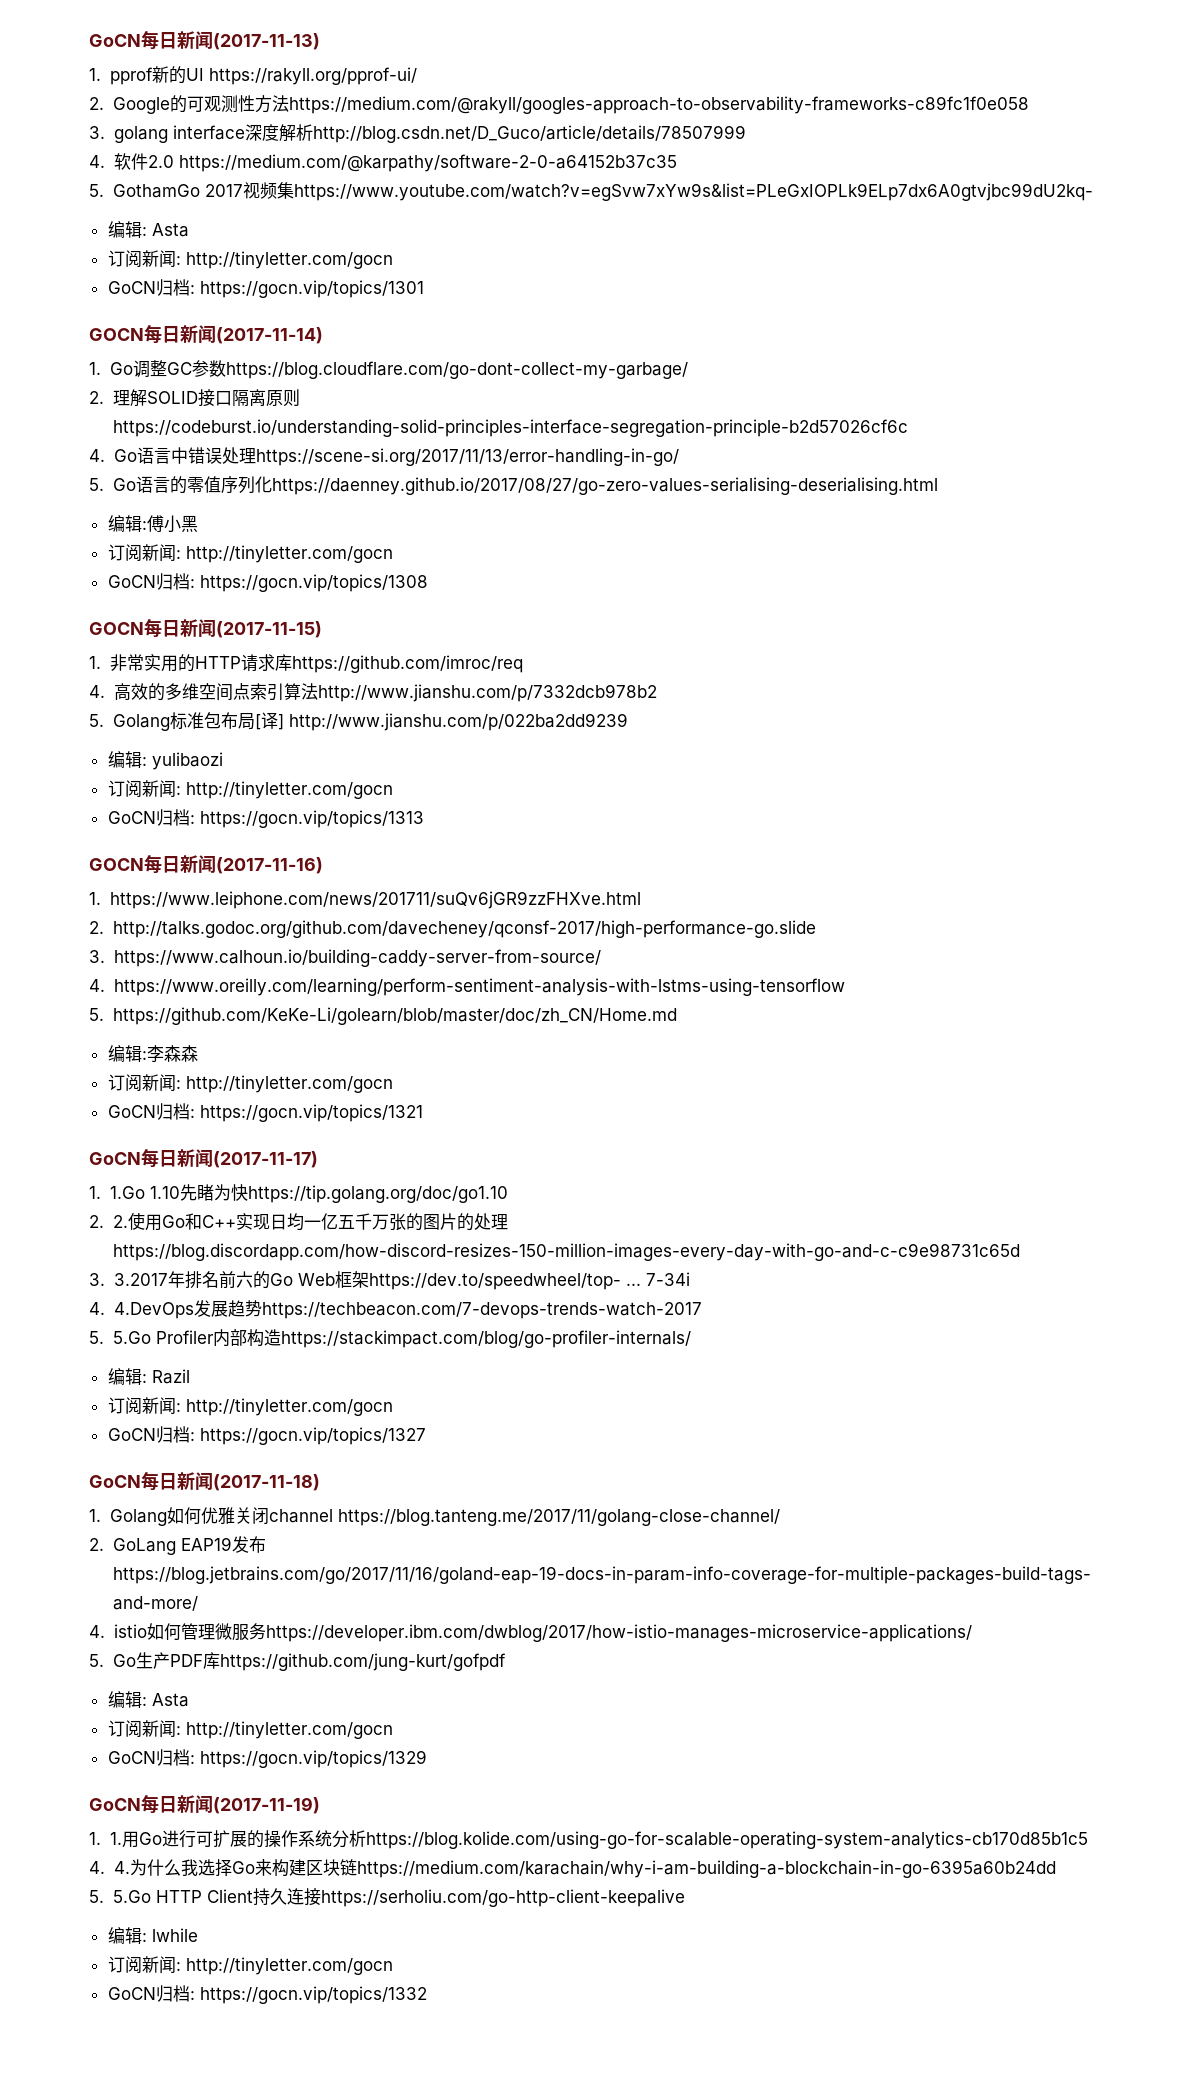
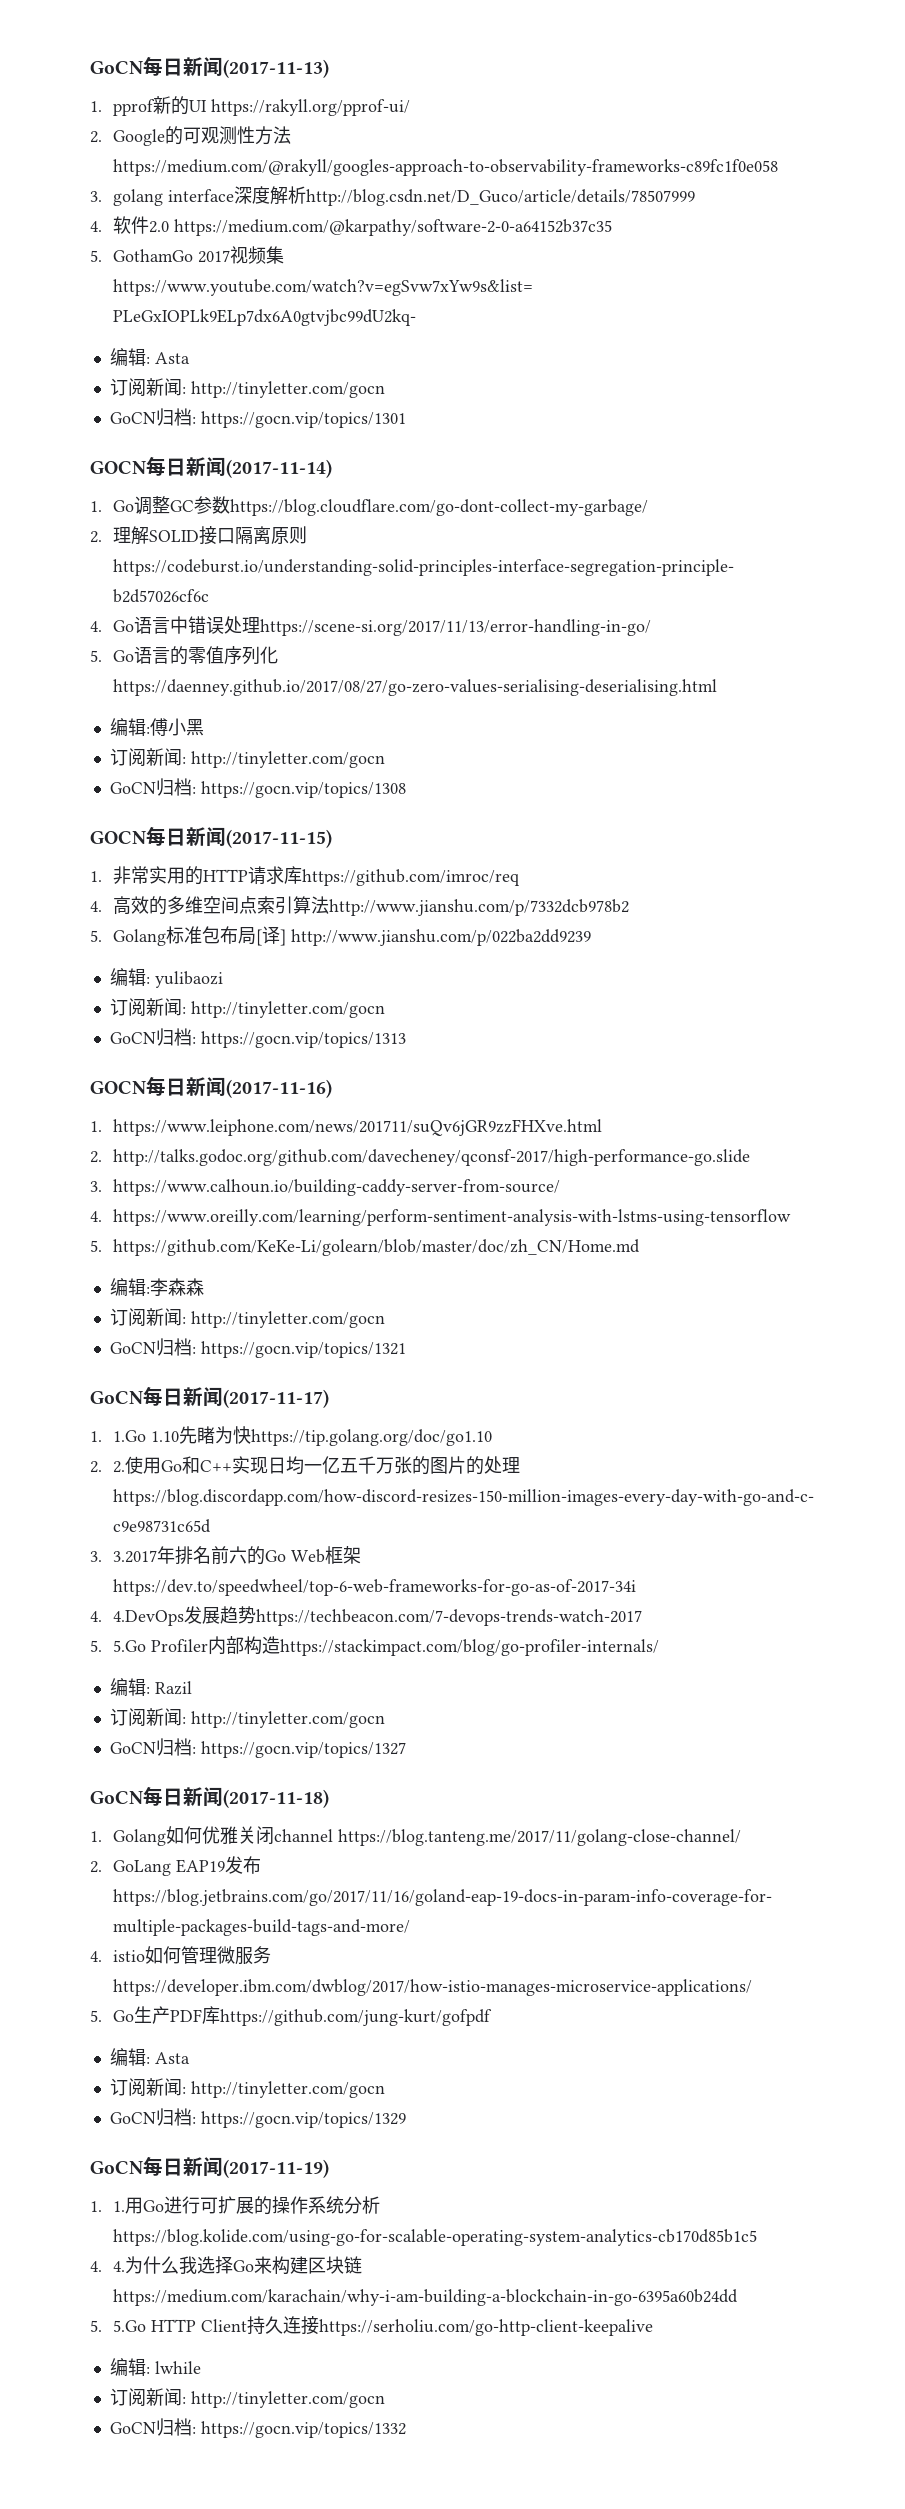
- 3. 3.2017年排名前六的Go Web框架https://dev.to/speedwheel/top- ... 7-34i
+ 3. 3.2017年排名前六的Go Web框架https://dev.to/speedwheel/top-6-web-frameworks-for-go-as-of-2017-34i

